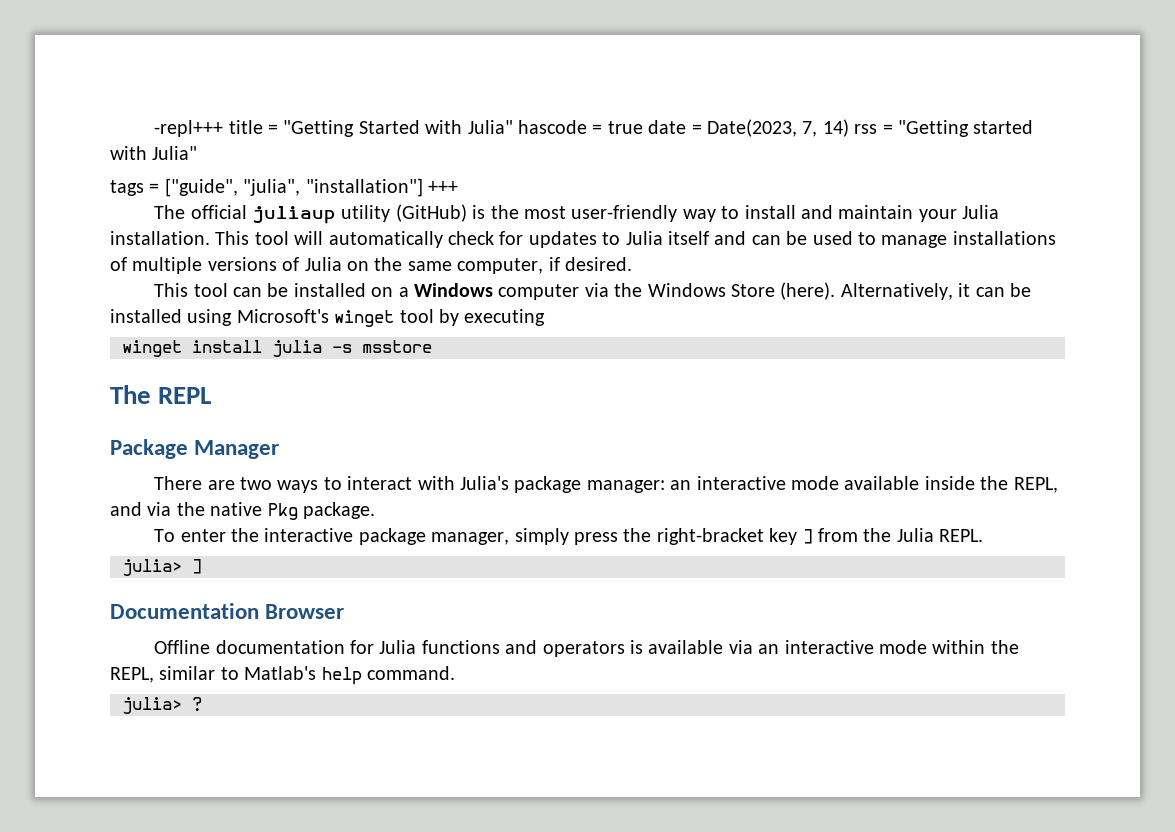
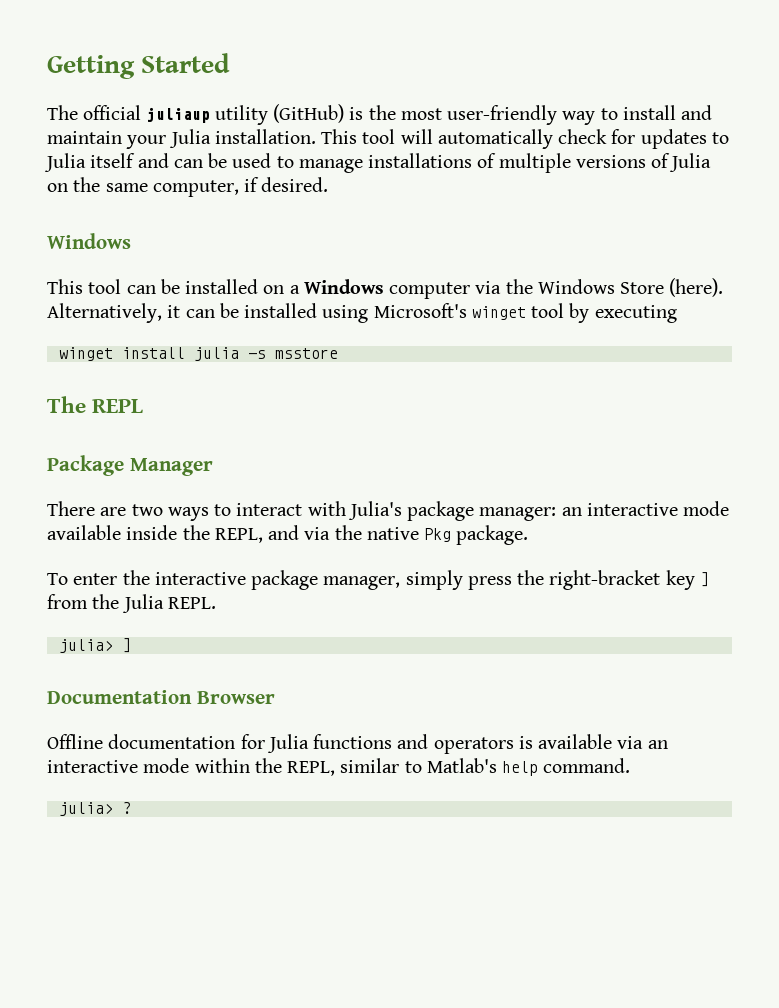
- -repl+++ title = "Getting Started with Julia" hascode = true date = Date(2023, 7, 14) rss = "Getting started with Julia"
- tags = ["guide", "julia", "installation"] +++
+ Getting Started
  This tool will automatically check for updates to Julia itself and can be used to manage installations of multiple versions of Julia on the same computer, if desired.
+ Windows

